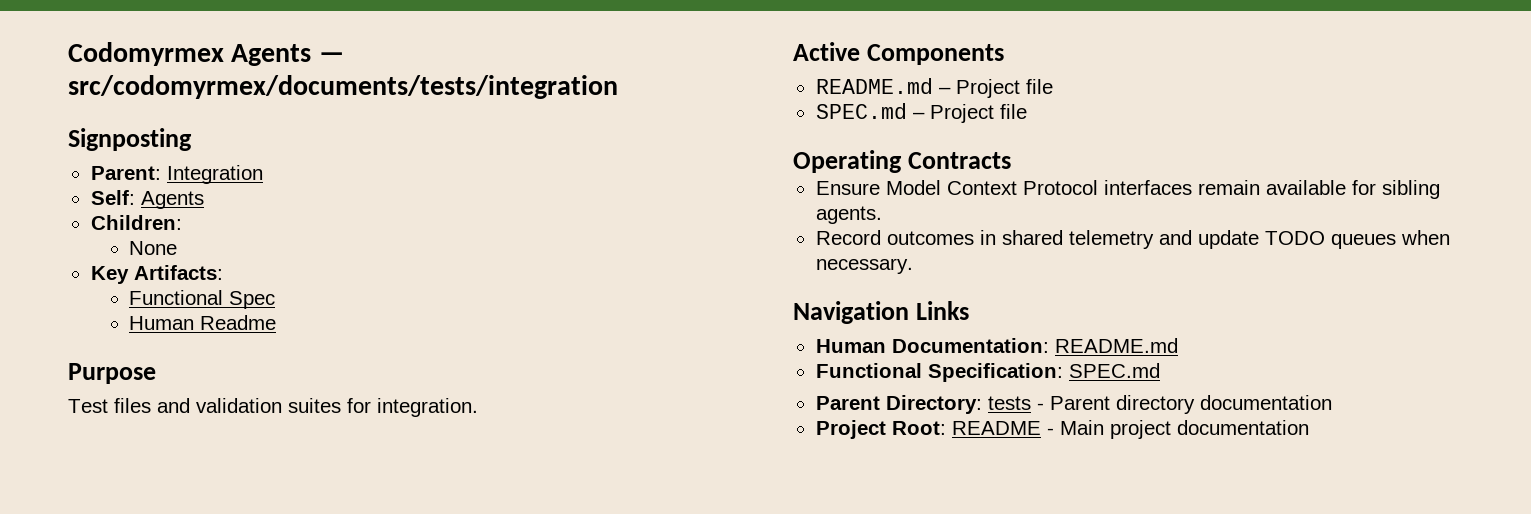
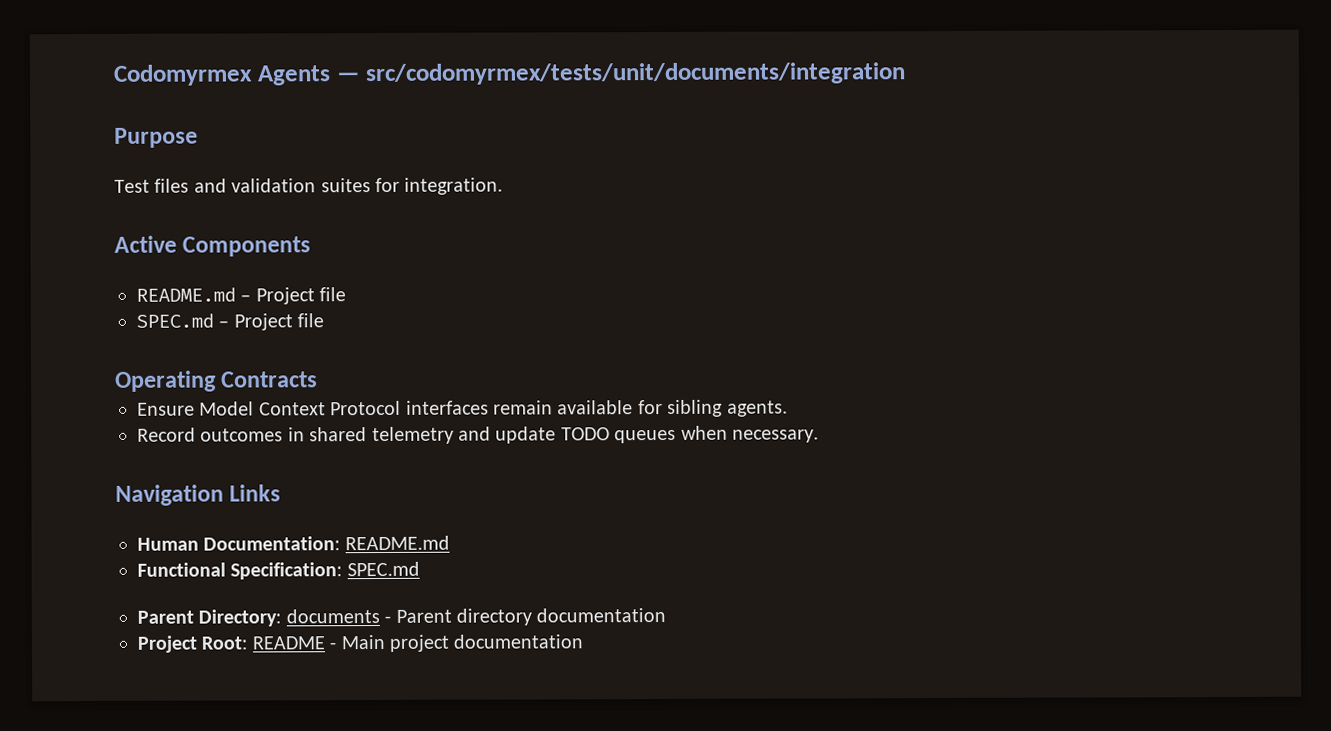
- Codomyrmex Agents — src/codomyrmex/documents/tests/integration
- Signposting
- Parent: Integration
- Self: Agents
- Children:
- None
- Key Artifacts:
- Functional Spec
- Human Readme
+ Codomyrmex Agents — src/codomyrmex/tests/unit/documents/integration
- Parent Directory: tests - Parent directory documentation
+ Parent Directory: documents - Parent directory documentation

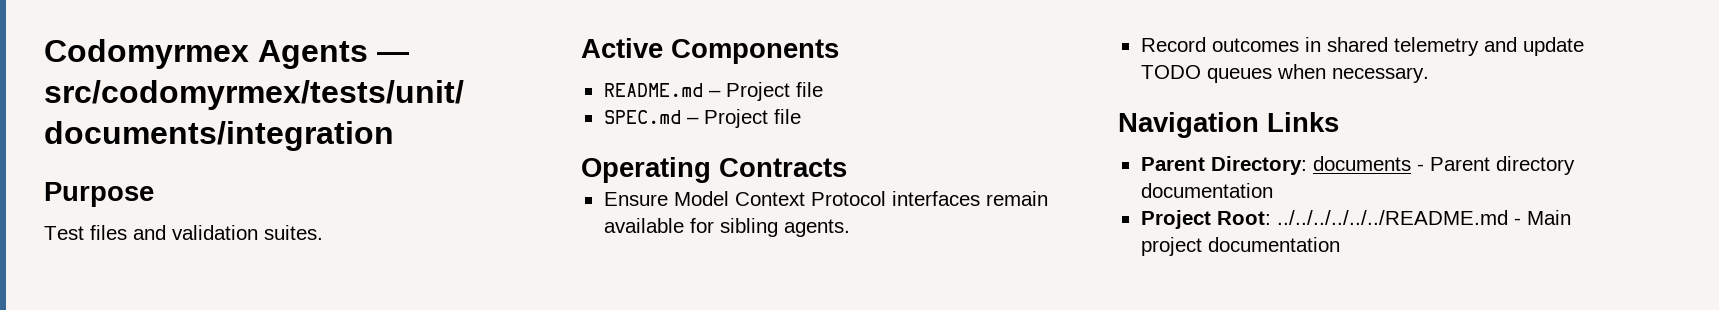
- Test files and validation suites for integration.
+ Test files and validation suites.
- Human Documentation: README.md
- Functional Specification: SPEC.md
- Project Root: README - Main project documentation
+ Project Root: ../../../../../../README.md - Main project documentation

